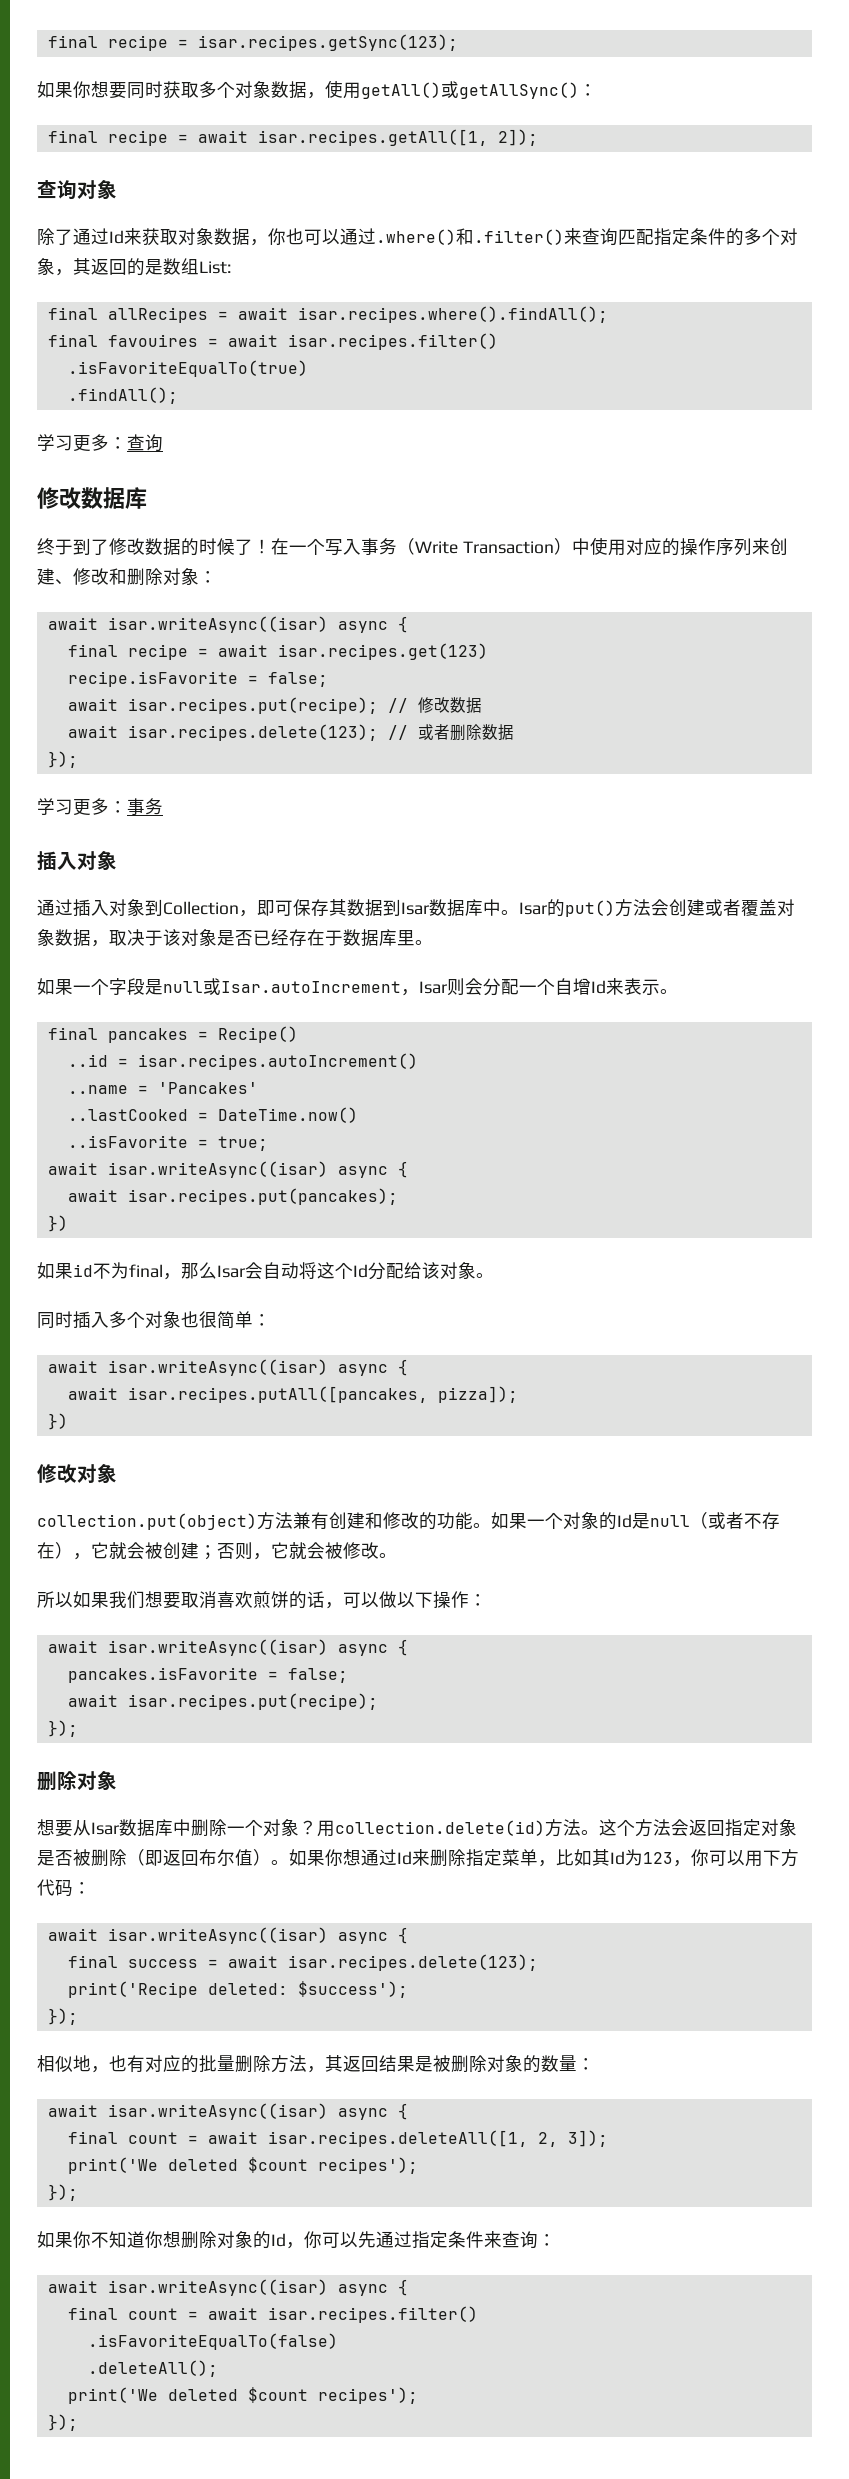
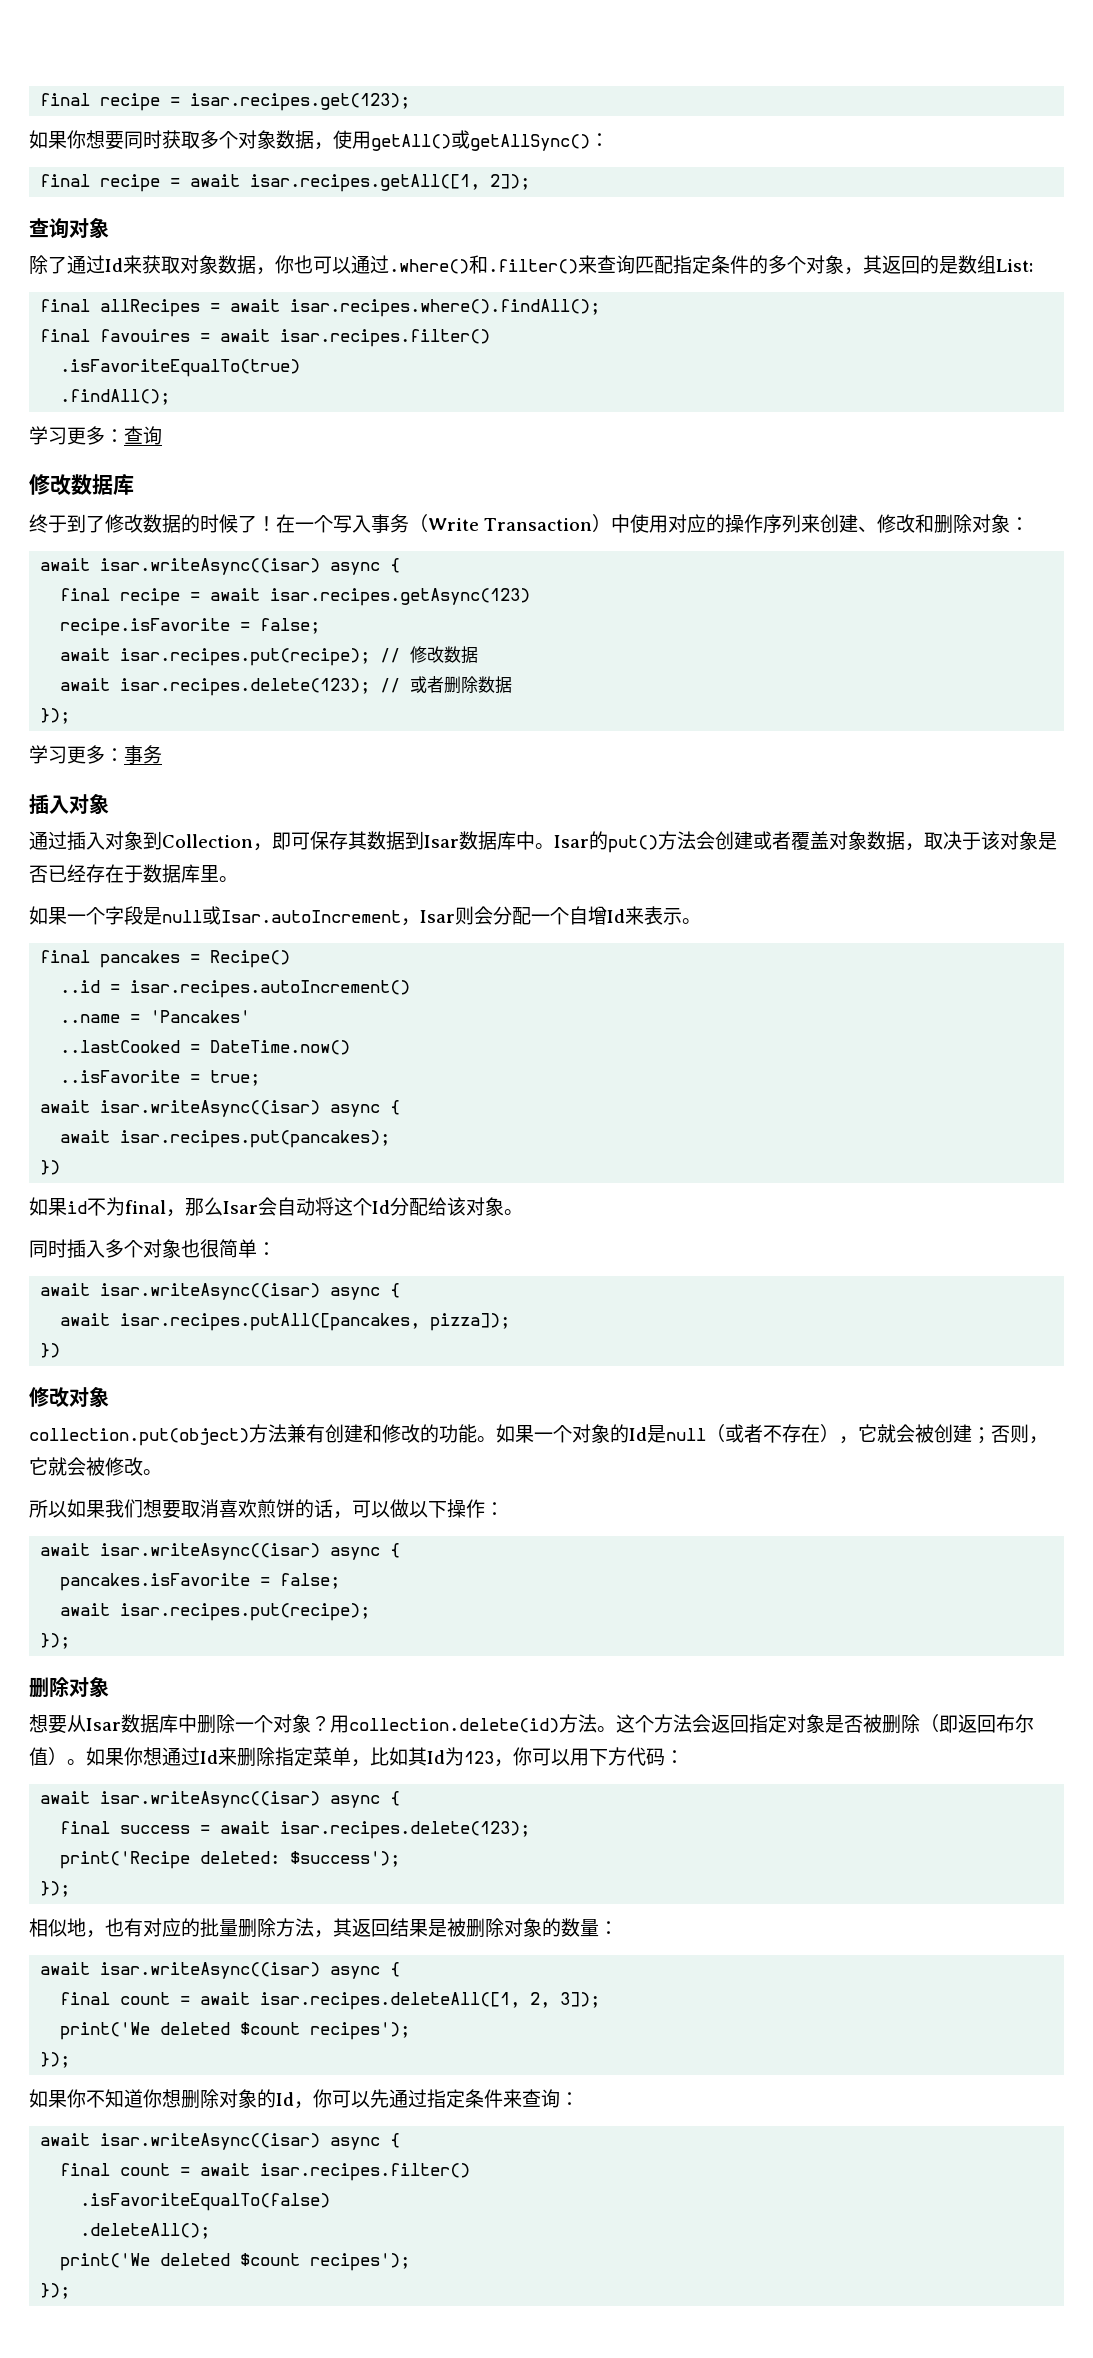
- final recipe = isar.recipes.getSync(123);
+ final recipe = isar.recipes.get(123);
- final recipe = await isar.recipes.get(123)
+ final recipe = await isar.recipes.getAsync(123)

